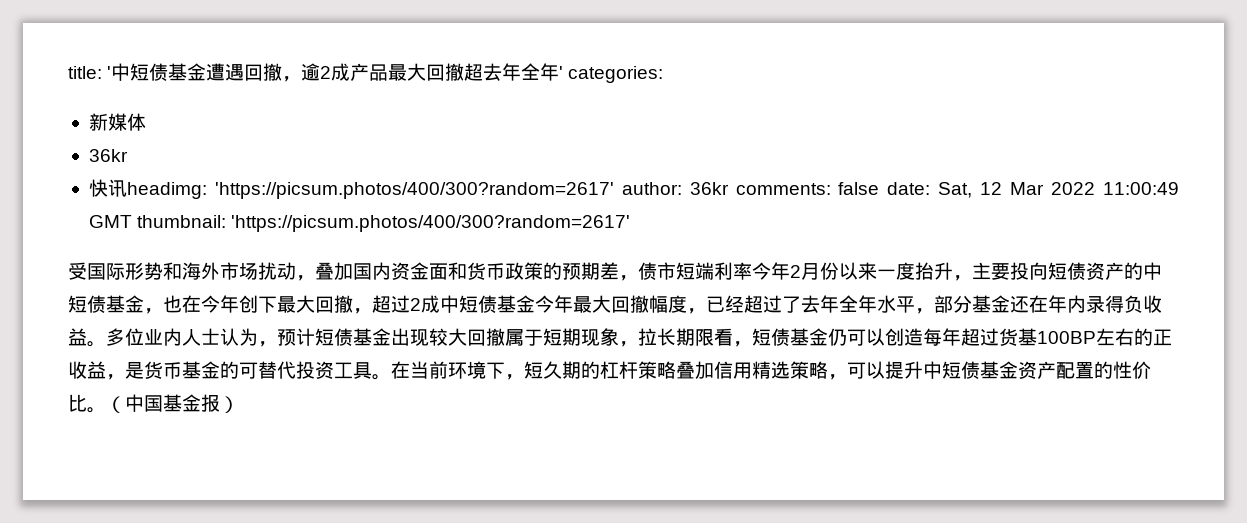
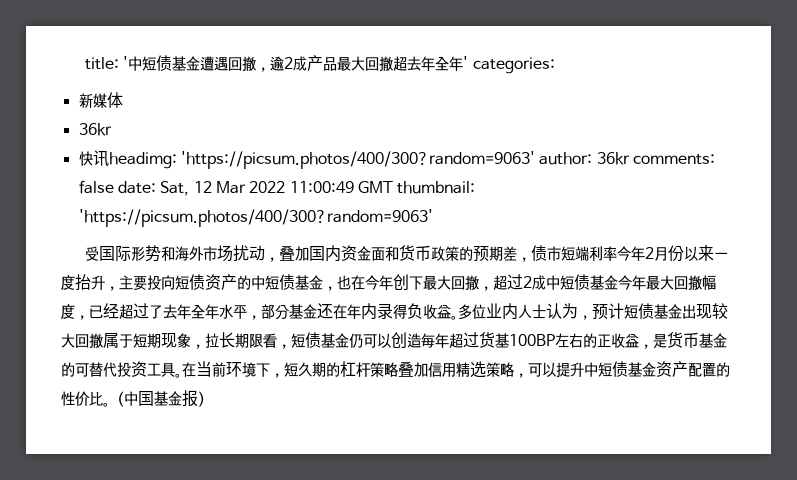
- 快讯headimg: 'https://picsum.photos/400/300?random=2617' author: 36kr comments: false date: Sat, 12 Mar 2022 11:00:49 GMT thumbnail: 'https://picsum.photos/400/300?random=2617'
+ 快讯headimg: 'https://picsum.photos/400/300?random=9063' author: 36kr comments: false date: Sat, 12 Mar 2022 11:00:49 GMT thumbnail: 'https://picsum.photos/400/300?random=9063'

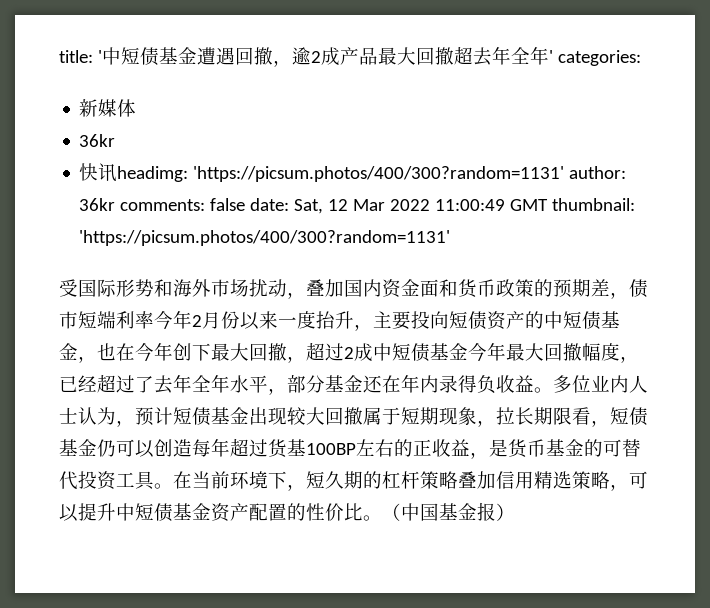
- 快讯headimg: 'https://picsum.photos/400/300?random=9063' author: 36kr comments: false date: Sat, 12 Mar 2022 11:00:49 GMT thumbnail: 'https://picsum.photos/400/300?random=9063'
+ 快讯headimg: 'https://picsum.photos/400/300?random=1131' author: 36kr comments: false date: Sat, 12 Mar 2022 11:00:49 GMT thumbnail: 'https://picsum.photos/400/300?random=1131'

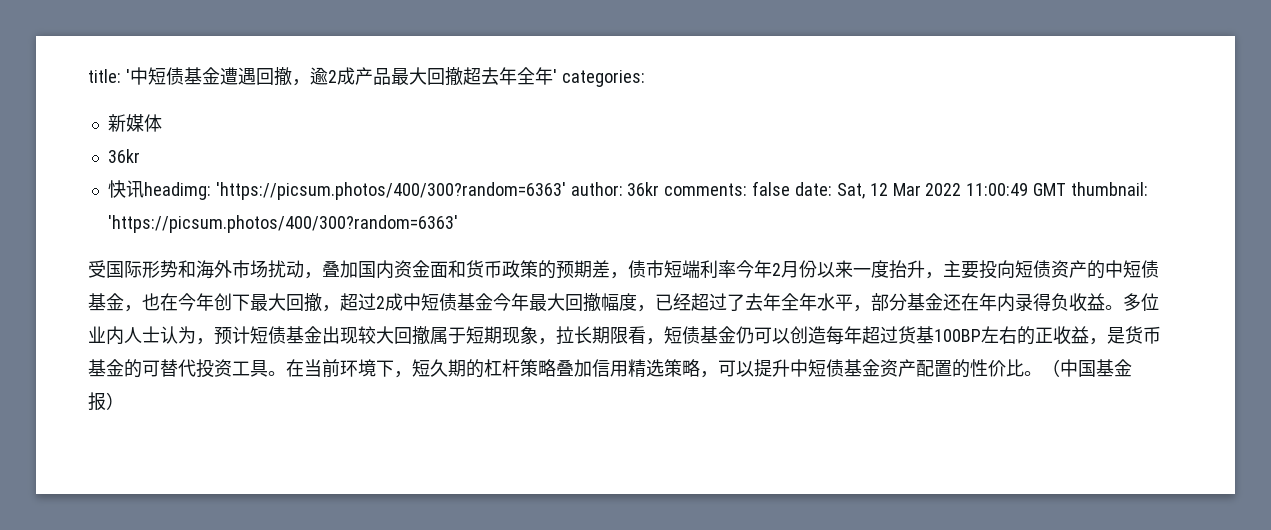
- 快讯headimg: 'https://picsum.photos/400/300?random=1131' author: 36kr comments: false date: Sat, 12 Mar 2022 11:00:49 GMT thumbnail: 'https://picsum.photos/400/300?random=1131'
+ 快讯headimg: 'https://picsum.photos/400/300?random=6363' author: 36kr comments: false date: Sat, 12 Mar 2022 11:00:49 GMT thumbnail: 'https://picsum.photos/400/300?random=6363'

